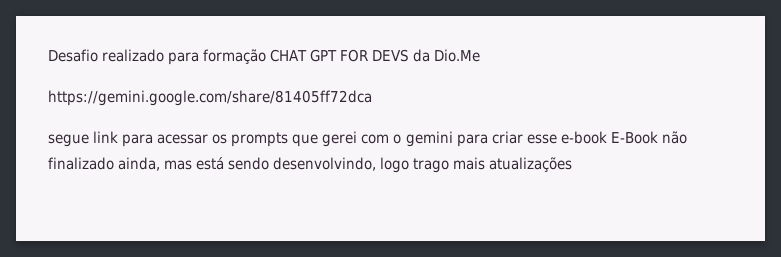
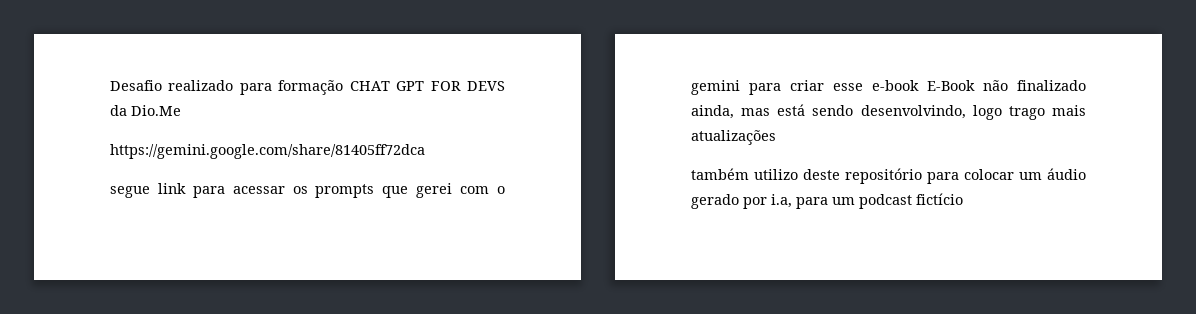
+ também utilizo deste repositório para colocar um áudio gerado por i.a, para um podcast fictício

